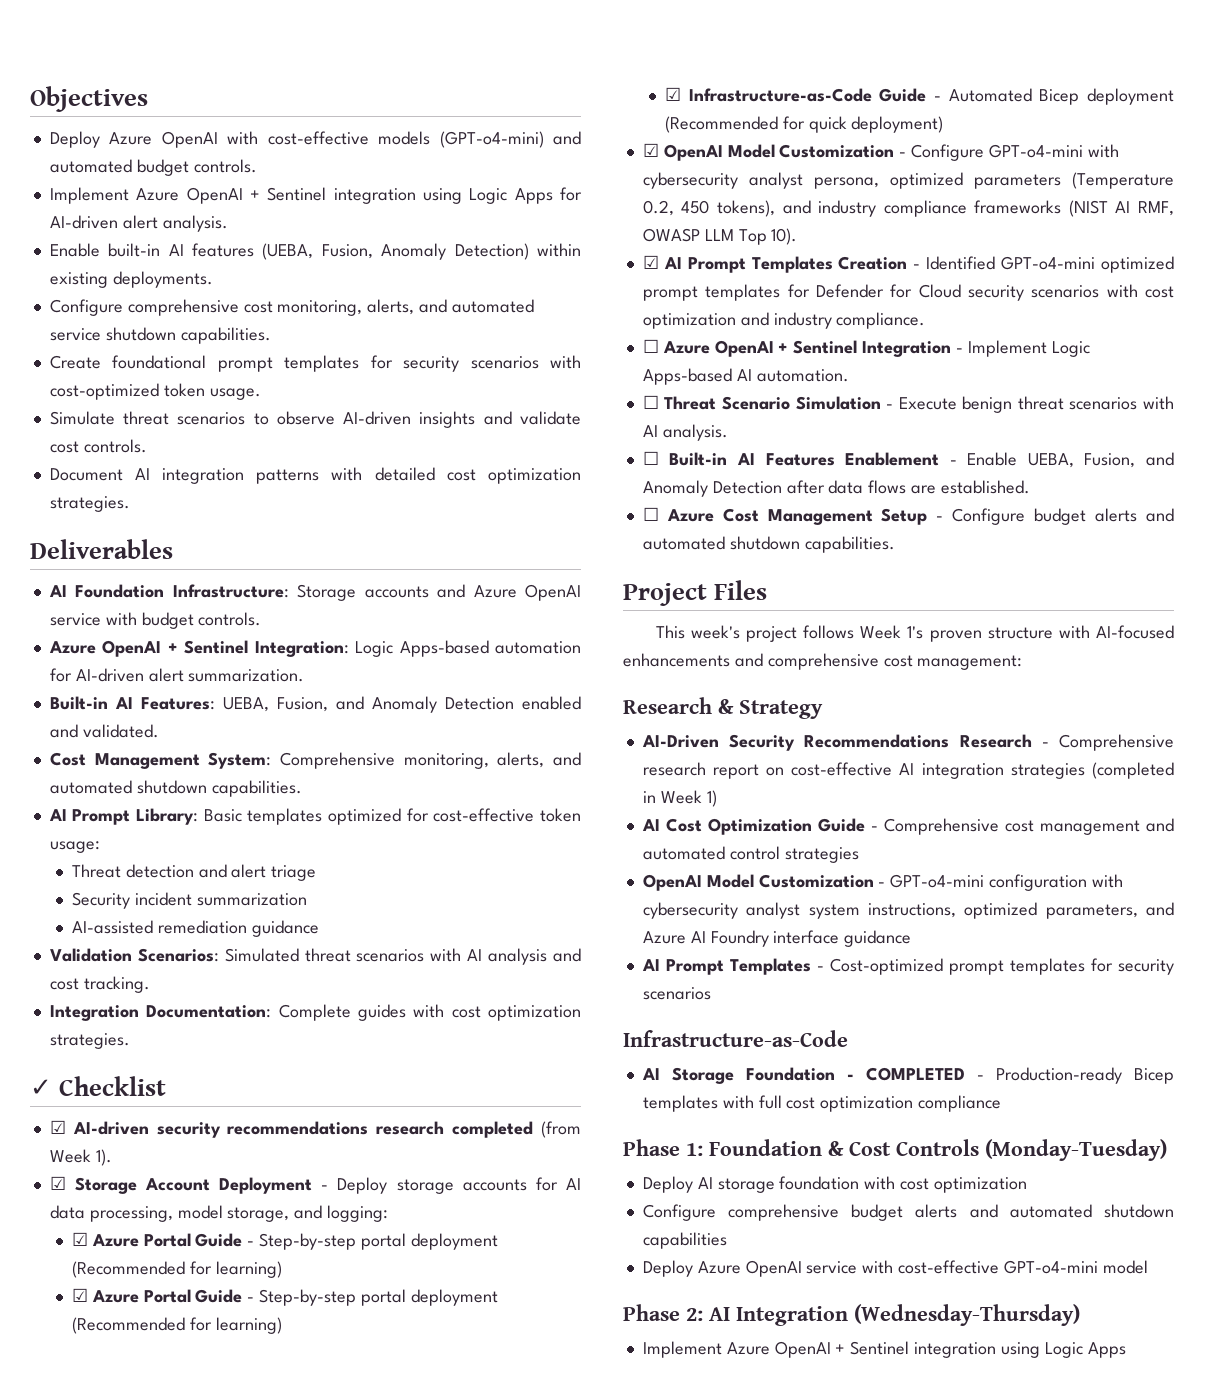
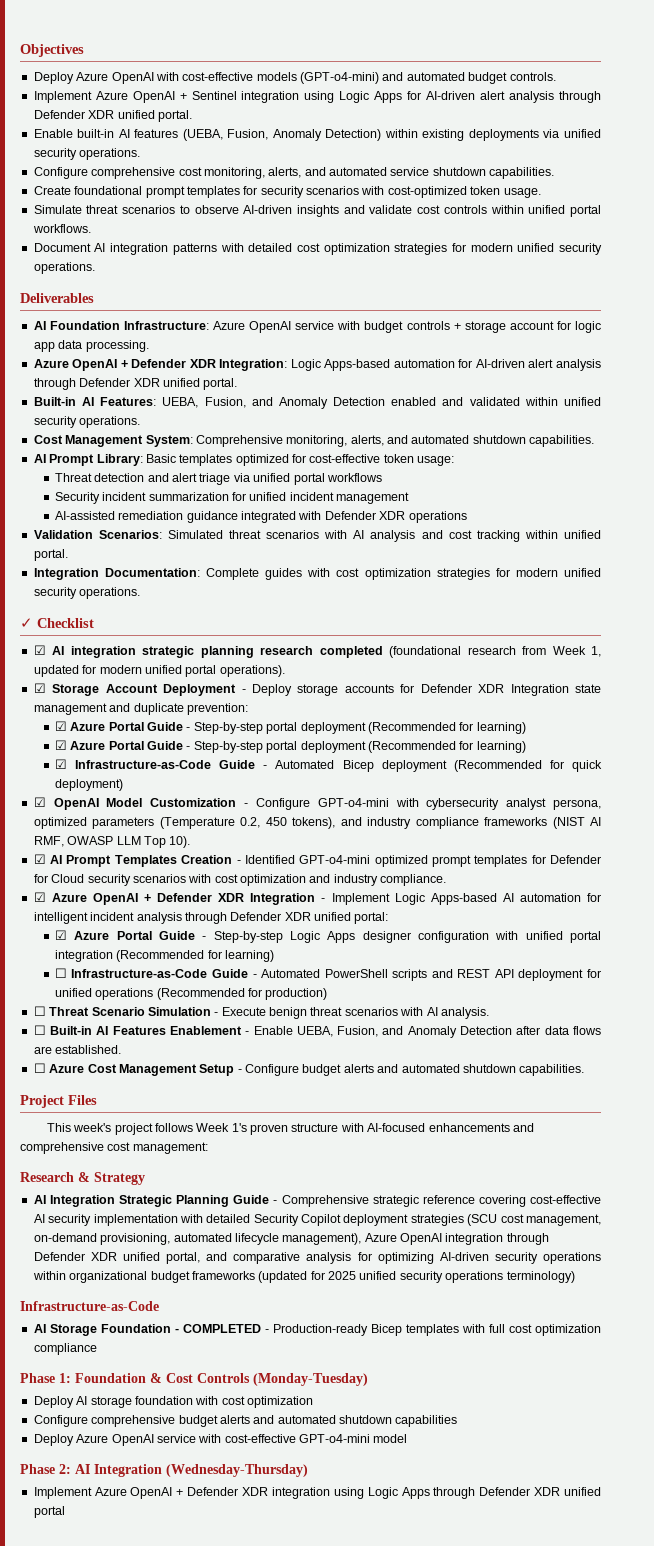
- Implement Azure OpenAI + Sentinel integration using Logic Apps for AI-driven alert analysis.
+ Implement Azure OpenAI + Sentinel integration using Logic Apps for AI-driven alert analysis through Defender XDR unified portal.
- Enable built-in AI features (UEBA, Fusion, Anomaly Detection) within existing deployments.
+ Enable built-in AI features (UEBA, Fusion, Anomaly Detection) within existing deployments via unified security operations.
- Simulate threat scenarios to observe AI-driven insights and validate cost controls.
+ Simulate threat scenarios to observe AI-driven insights and validate cost controls within unified portal workflows.
- Document AI integration patterns with detailed cost optimization strategies.
+ Document AI integration patterns with detailed cost optimization strategies for modern unified security operations.
- AI Foundation Infrastructure: Storage accounts and Azure OpenAI service with budget controls.
- Azure OpenAI + Sentinel Integration: Logic Apps-based automation for AI-driven alert summarization.
+ AI Foundation Infrastructure: Azure OpenAI service with budget controls + storage account for logic app data processing.
+ Azure OpenAI + Defender XDR Integration: Logic Apps-based automation for AI-driven alert analysis through Defender XDR unified portal.
- Built-in AI Features: UEBA, Fusion, and Anomaly Detection enabled and validated.
+ Built-in AI Features: UEBA, Fusion, and Anomaly Detection enabled and validated within unified security operations.
- Threat detection and alert triage
+ Threat detection and alert triage via unified portal workflows
- Security incident summarization
+ Security incident summarization for unified incident management
- AI-assisted remediation guidance
+ AI-assisted remediation guidance integrated with Defender XDR operations
- Validation Scenarios: Simulated threat scenarios with AI analysis and cost tracking.
+ Validation Scenarios: Simulated threat scenarios with AI analysis and cost tracking within unified portal.
- Integration Documentation: Complete guides with cost optimization strategies.
+ Integration Documentation: Complete guides with cost optimization strategies for modern unified security operations.
  ✓ Checklist
- ☑ AI-driven security recommendations research completed (from Week 1).
+ ☑ AI integration strategic planning research completed (foundational research from Week 1, updated for modern unified portal operations).
- ☑ Storage Account Deployment - Deploy storage accounts for AI data processing, model storage, and logging:
+ ☑ Storage Account Deployment - Deploy storage accounts for Defender XDR Integration state management and duplicate prevention:
- ☐ Azure OpenAI + Sentinel Integration - Implement Logic Apps-based AI automation.
+ ☑ Azure OpenAI + Defender XDR Integration - Implement Logic Apps-based AI automation for intelligent incident analysis through Defender XDR unified portal:
+ ☑ Azure Portal Guide - Step-by-step Logic Apps designer configuration with unified portal integration (Recommended for learning)
+ ☐ Infrastructure-as-Code Guide - Automated PowerShell scripts and REST API deployment for unified operations (Recommended for production)
- AI-Driven Security Recommendations Research - Comprehensive research report on cost-effective AI integration strategies (completed in Week 1)
- AI Cost Optimization Guide - Comprehensive cost management and automated control strategies
- OpenAI Model Customization - GPT-o4-mini configuration with cybersecurity analyst system instructions, optimized parameters, and Azure AI Foundry interface guidance
- AI Prompt Templates - Cost-optimized prompt templates for security scenarios
+ AI Integration Strategic Planning Guide - Comprehensive strategic reference covering cost-effective AI security implementation with detailed Security Copilot deployment strategies (SCU cost management, on-demand provisioning, automated lifecycle management), Azure OpenAI integration through Defender XDR unified portal, and comparative analysis for optimizing AI-driven security operations within organizational budget frameworks (updated for 2025 unified security operations terminology)
  Phase 2: AI Integration (Wednesday-Thursday)
- Implement Azure OpenAI + Sentinel integration using Logic Apps
+ Implement Azure OpenAI + Defender XDR integration using Logic Apps through Defender XDR unified portal

